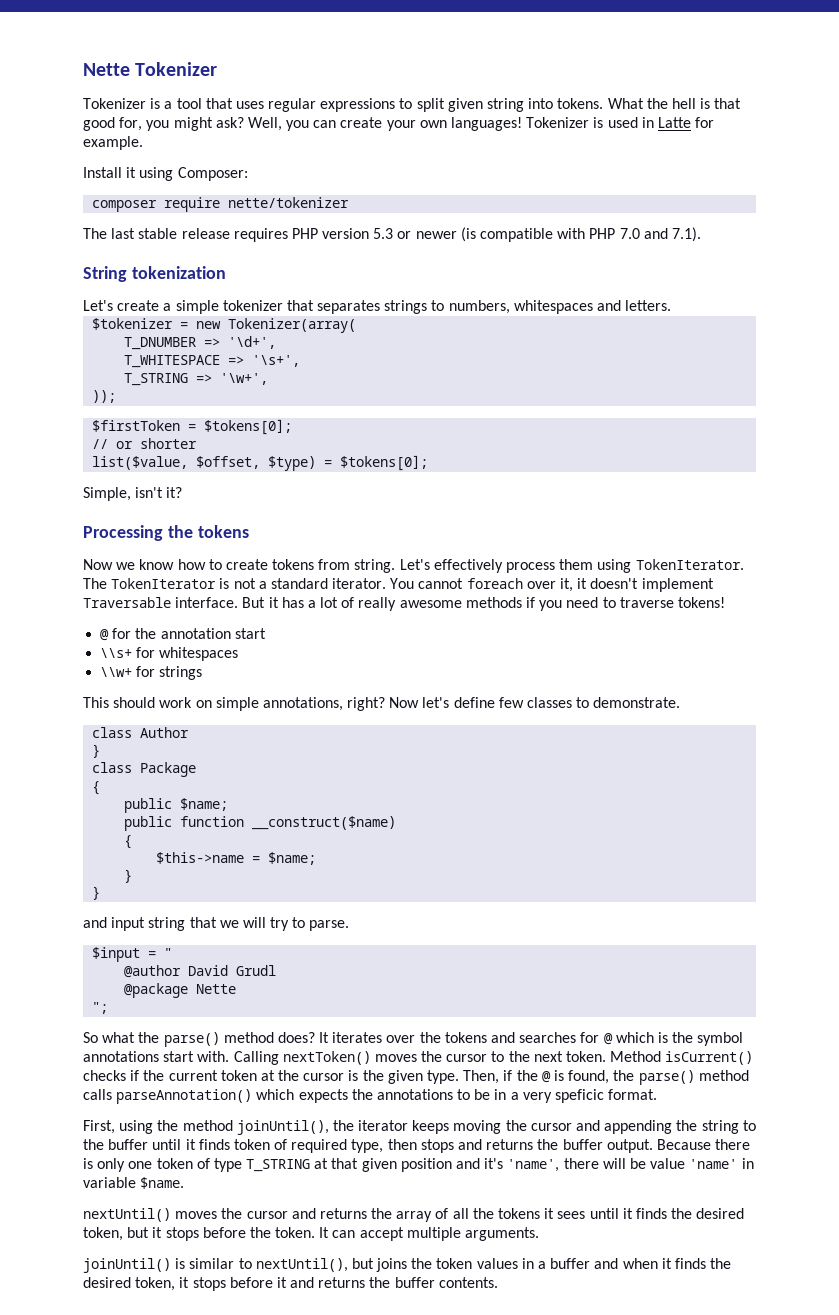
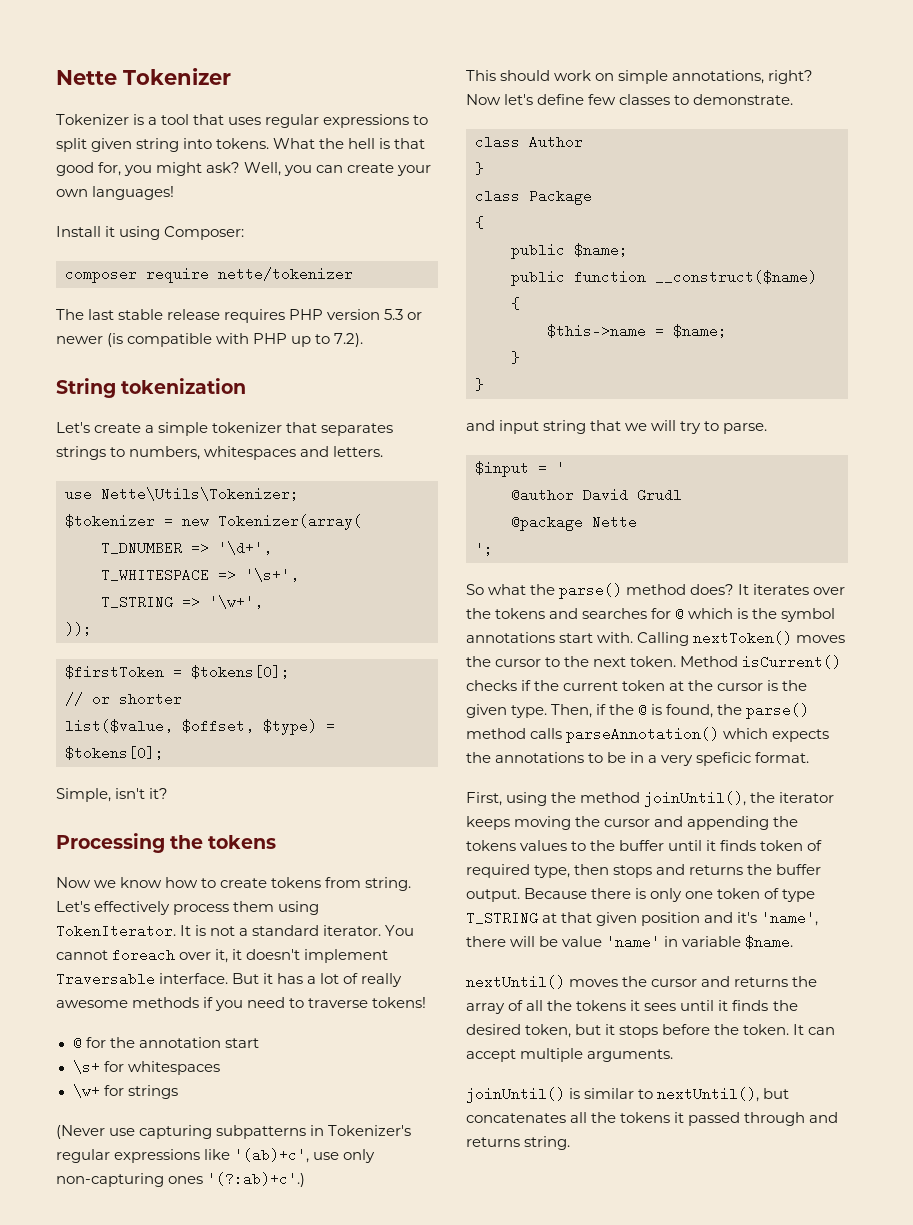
- Tokenizer is used in Latte for example.
- The last stable release requires PHP version 5.3 or newer (is compatible with PHP 7.0 and 7.1).
+ The last stable release requires PHP version 5.3 or newer (is compatible with PHP up to 7.2).
+ use Nette\Utils\Tokenizer;
- The TokenIterator is not a standard iterator.
+ It is not a standard iterator.
- \\s+ for whitespaces
+ \s+ for whitespaces
- \\w+ for strings
+ \w+ for strings
+ (Never use capturing subpatterns in Tokenizer's regular expressions like '(ab)+c', use only non-capturing ones '(?:ab)+c'.)
- $input = "
+ $input = '
- ";
+ ';
- First, using the method joinUntil(), the iterator keeps moving the cursor and appending the string to the buffer until it finds token of required type, then stops and returns the buffer output.
+ First, using the method joinUntil(), the iterator keeps moving the cursor and appending the tokens values to the buffer until it finds token of required type, then stops and returns the buffer output.
- joinUntil() is similar to nextUntil(), but joins the token values in a buffer and when it finds the desired token, it stops before it and returns the buffer contents.
+ joinUntil() is similar to nextUntil(), but concatenates all the tokens it passed through and returns string.

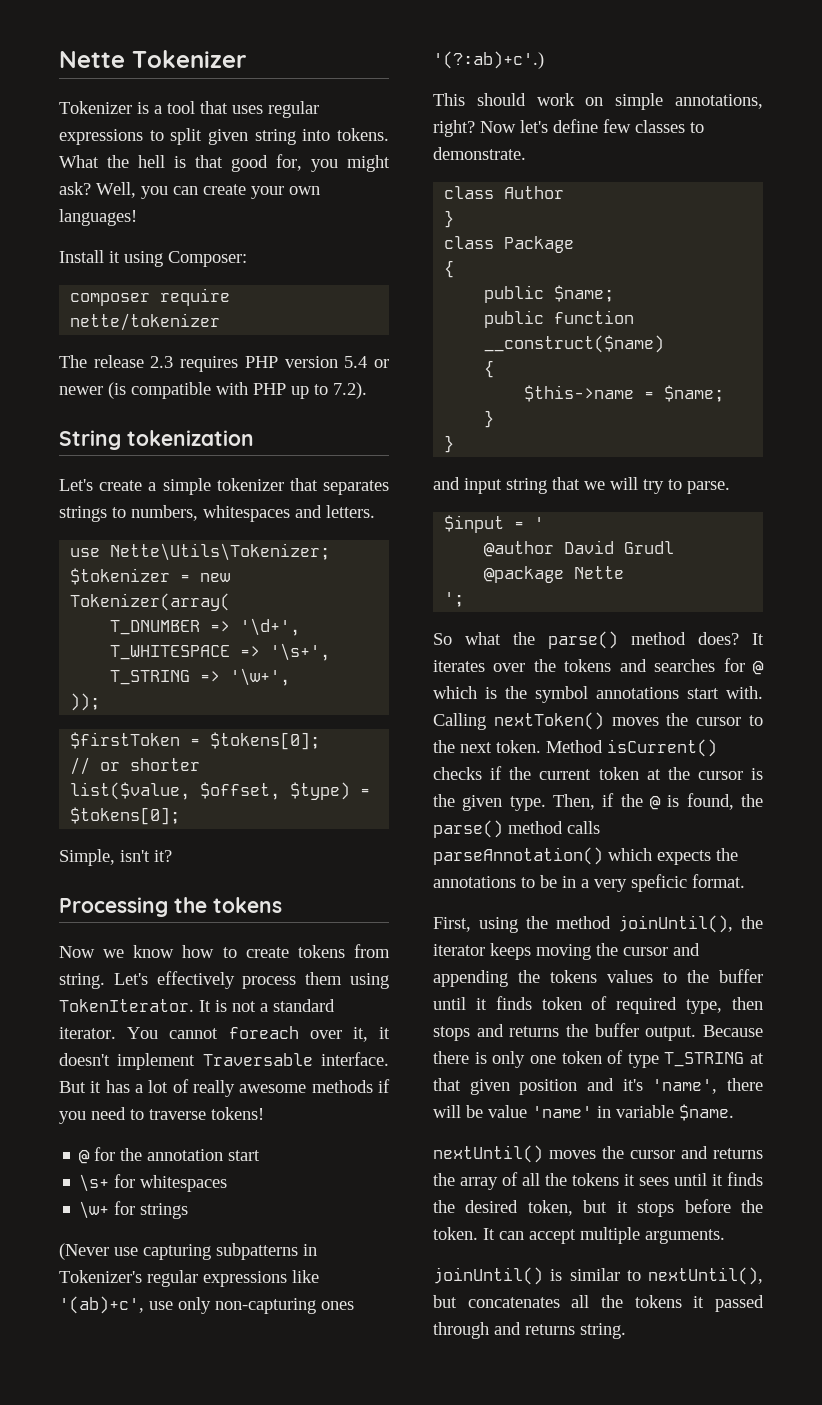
- The last stable release requires PHP version 5.3 or newer (is compatible with PHP up to 7.2).
+ The release 2.3 requires PHP version 5.4 or newer (is compatible with PHP up to 7.2).

